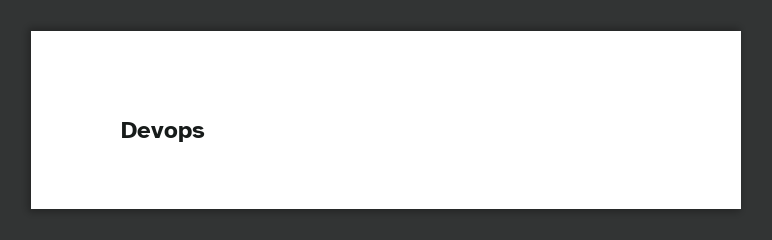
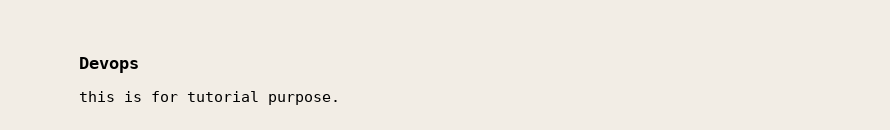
+ this is for tutorial purpose.

